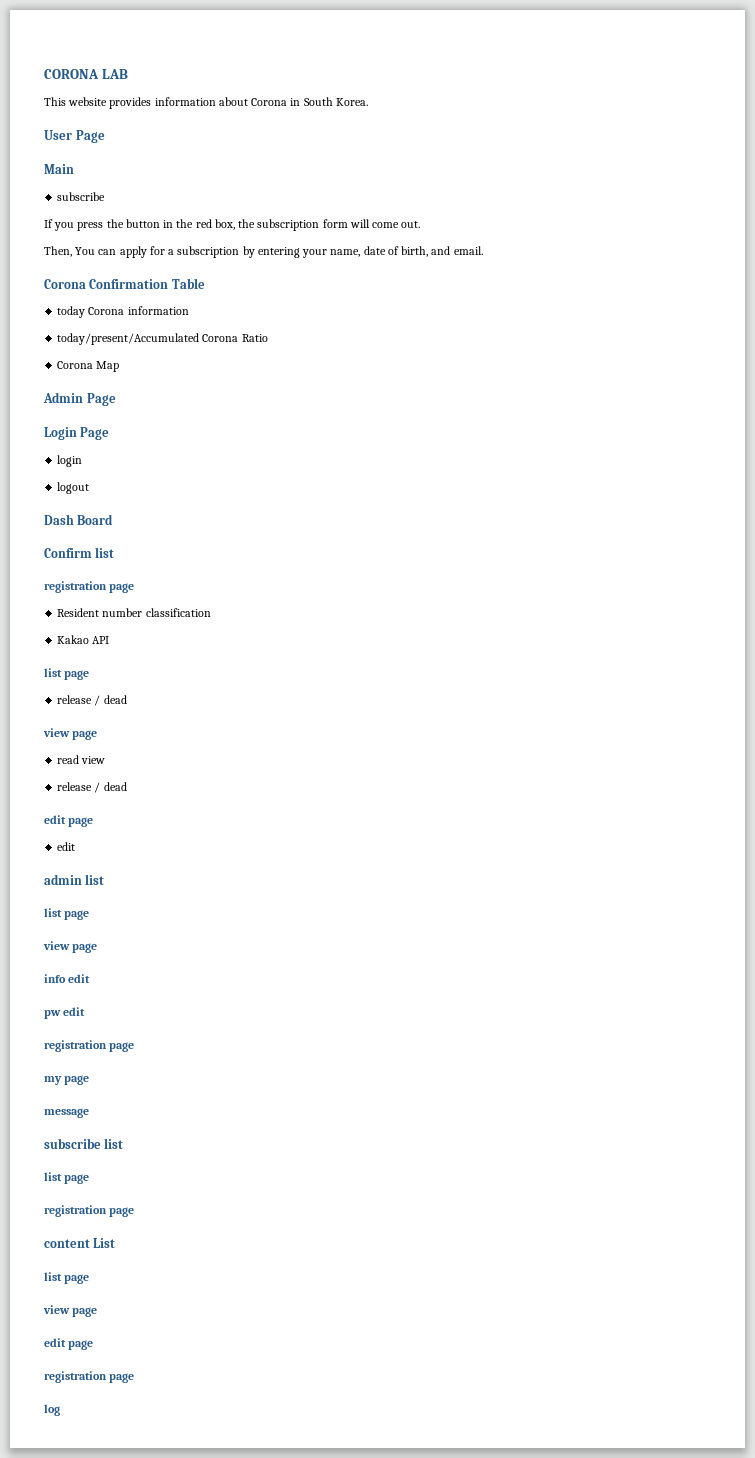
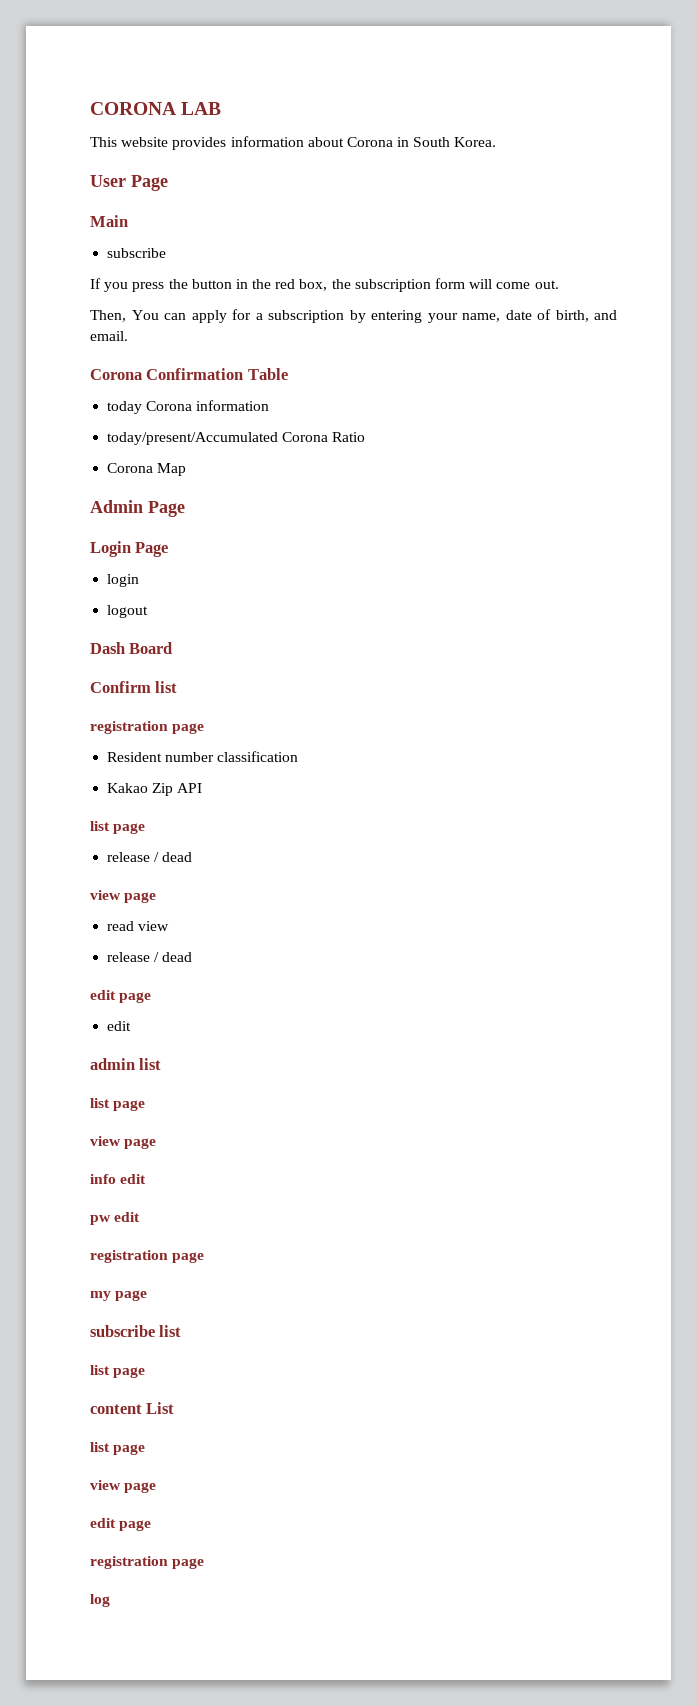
- Kakao API
+ Kakao Zip API
- message
  subscribe list
  list page
- registration page

